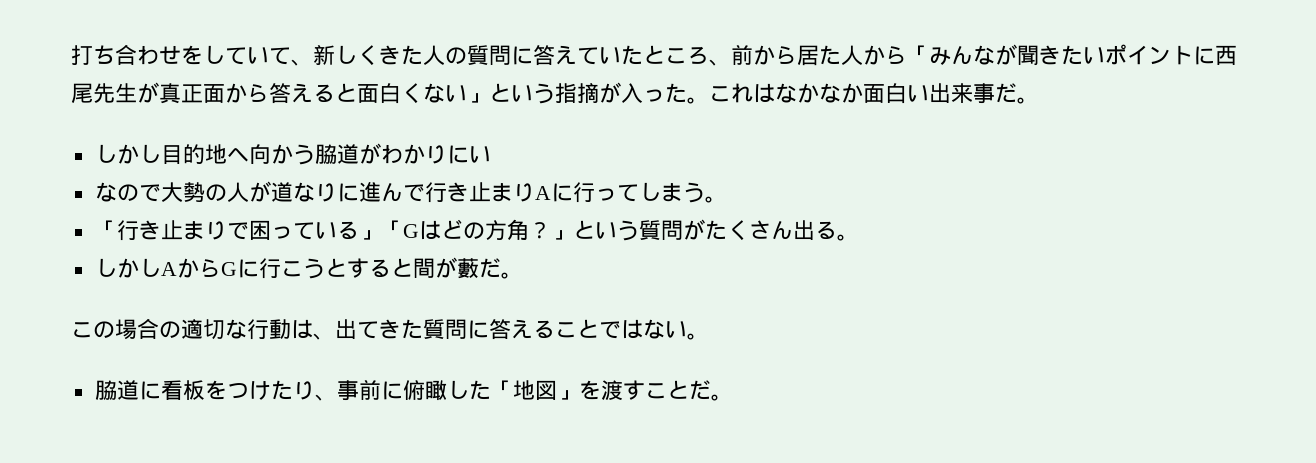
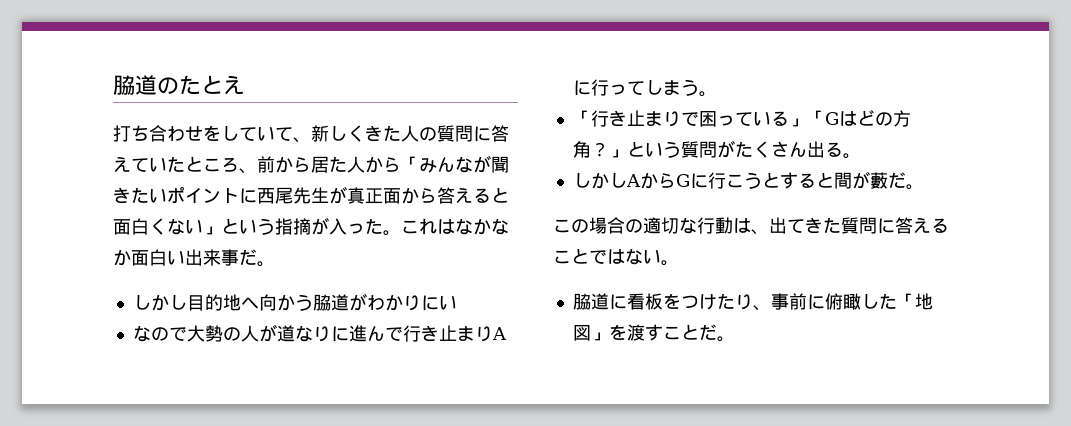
+ 脇道のたとえ

